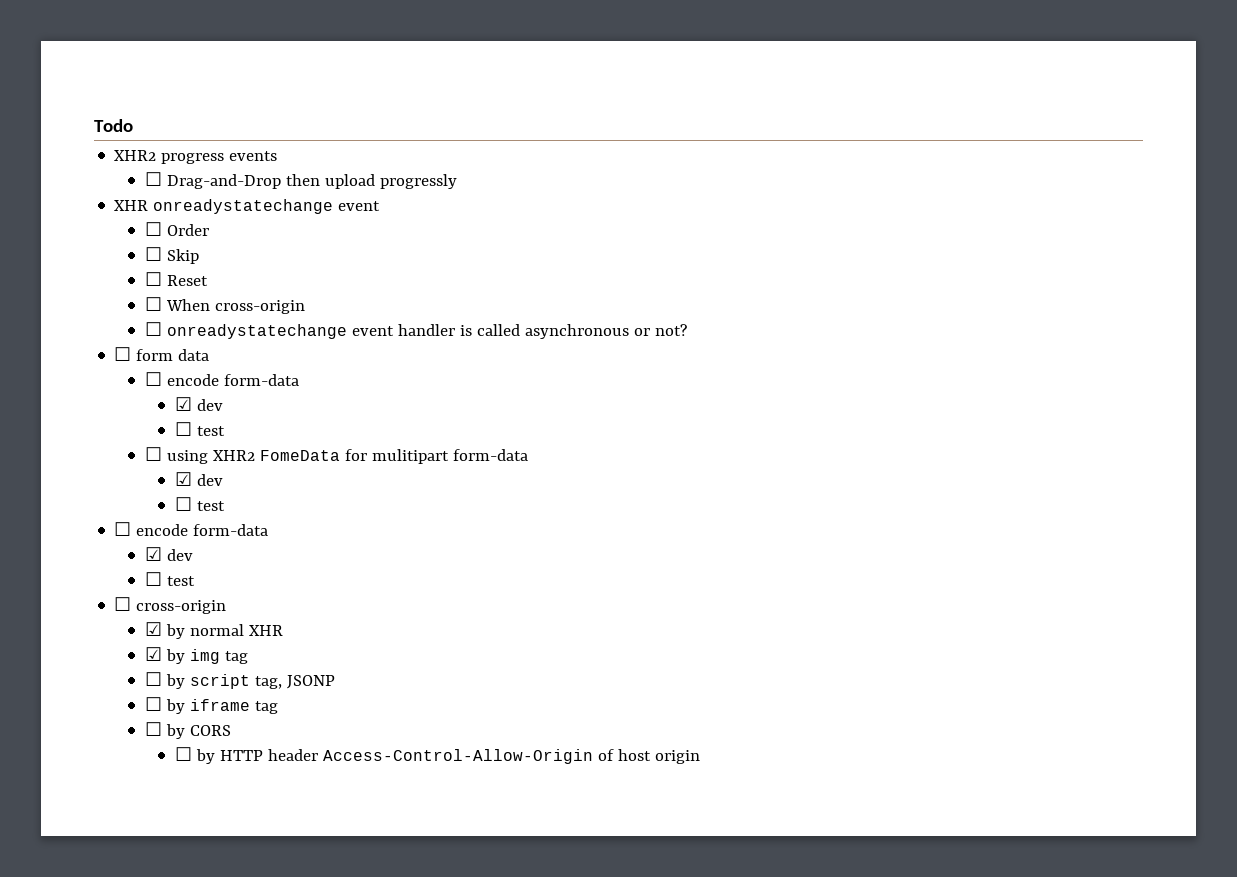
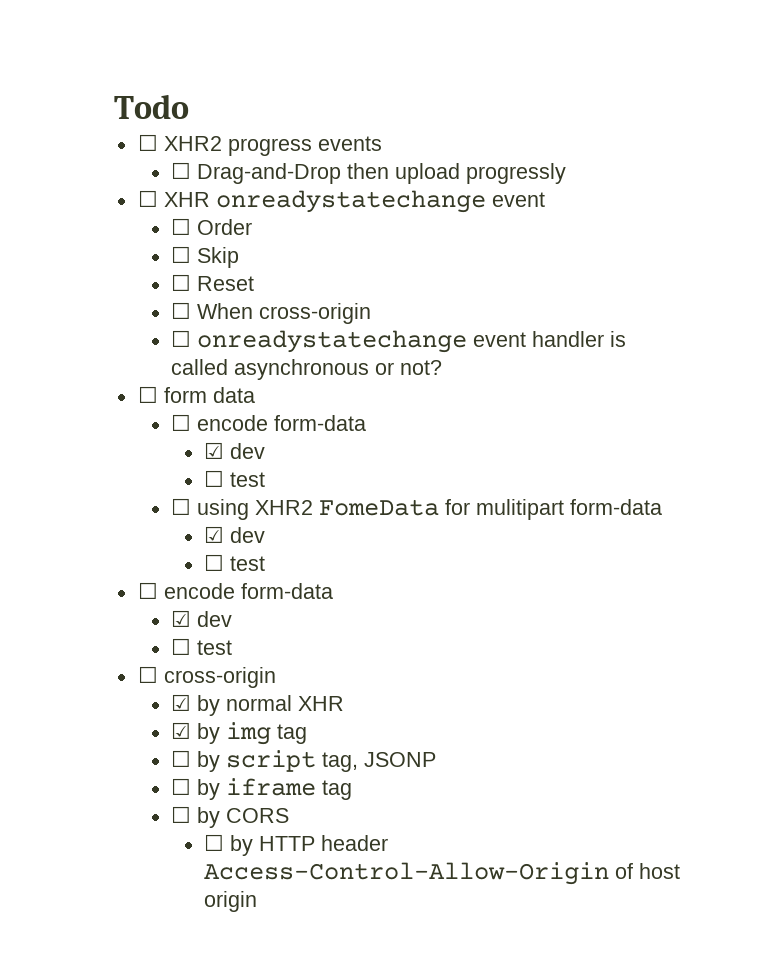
- XHR2 progress events
+ ☐ XHR2 progress events
- XHR onreadystatechange event
+ ☐ XHR onreadystatechange event

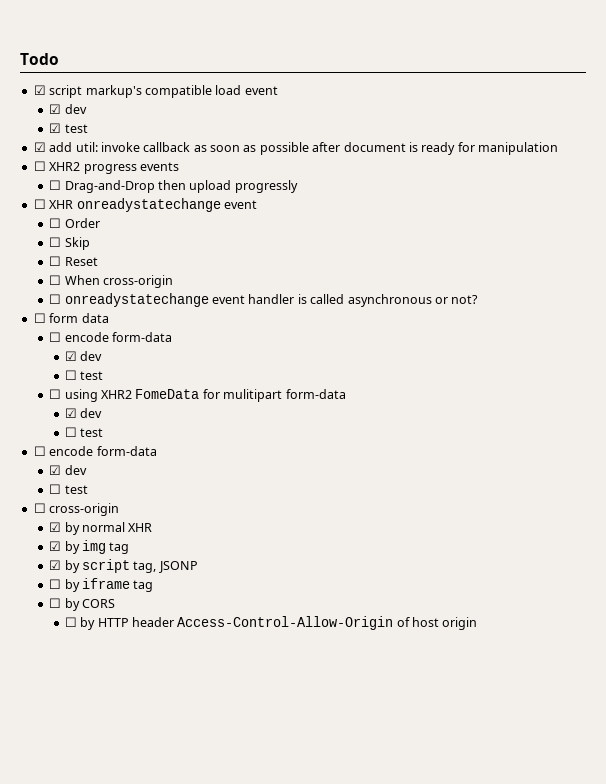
+ ☑ script markup's compatible load event
+ ☑ dev
+ ☑ test
+ ☑ add util: invoke callback as soon as possible after document is ready for manipulation
- ☐ by script tag, JSONP
+ ☑ by script tag, JSONP

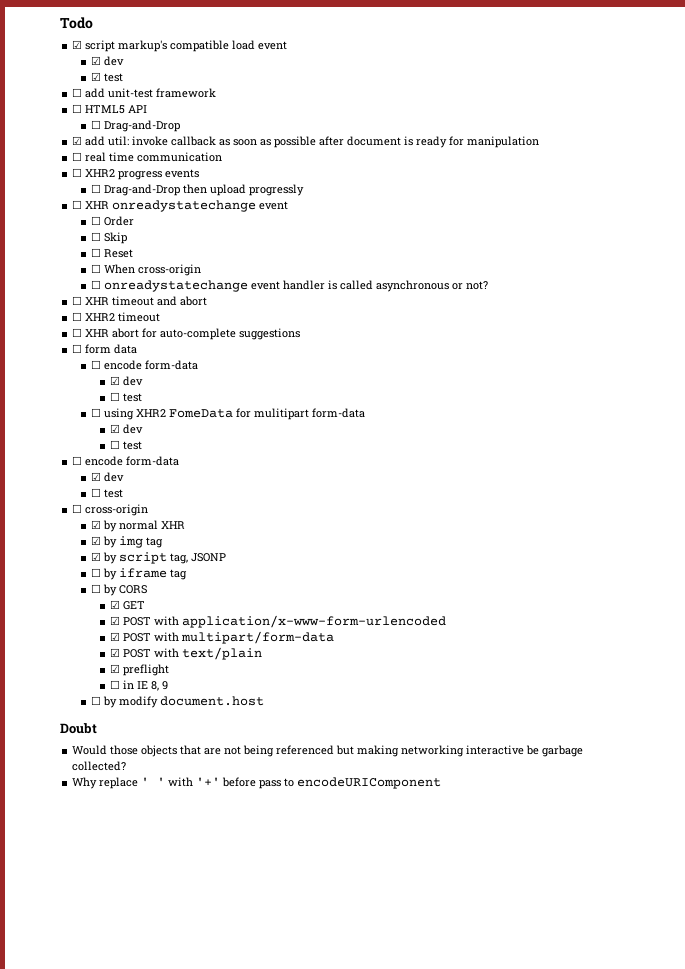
+ ☐ add unit-test framework
+ ☐ HTML5 API
+ ☐ Drag-and-Drop
+ ☐ real time communication
+ ☐ XHR timeout and abort
+ ☐ XHR2 timeout
+ ☐ XHR abort for auto-complete suggestions
- ☐ by HTTP header Access-Control-Allow-Origin of host origin
+ ☑ GET
+ ☑ POST with application/x-www-form-urlencoded
+ ☑ POST with multipart/form-data
+ ☑ POST with text/plain
+ ☑ preflight
+ ☐ in IE 8, 9
+ ☐ by modify document.host
+ Doubt
+ Would those objects that are not being referenced but making networking interactive be garbage collected?
+ Why replace ' ' with '+' before pass to encodeURIComponent

